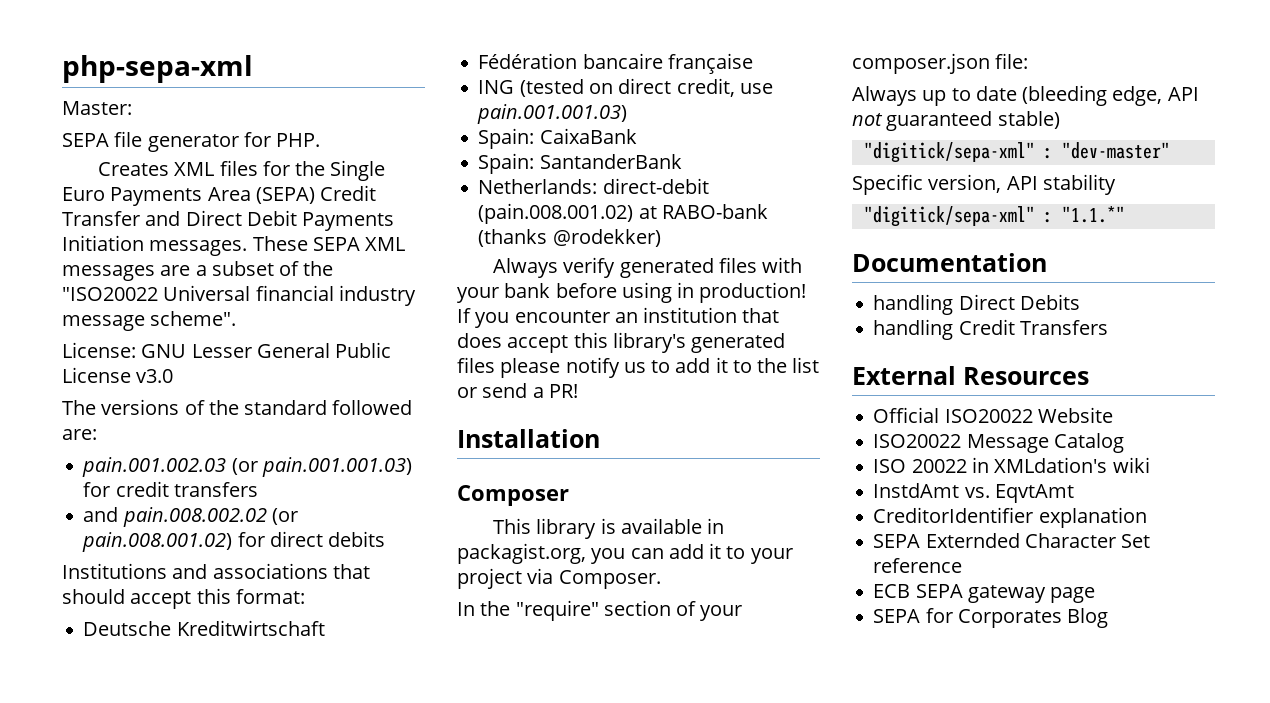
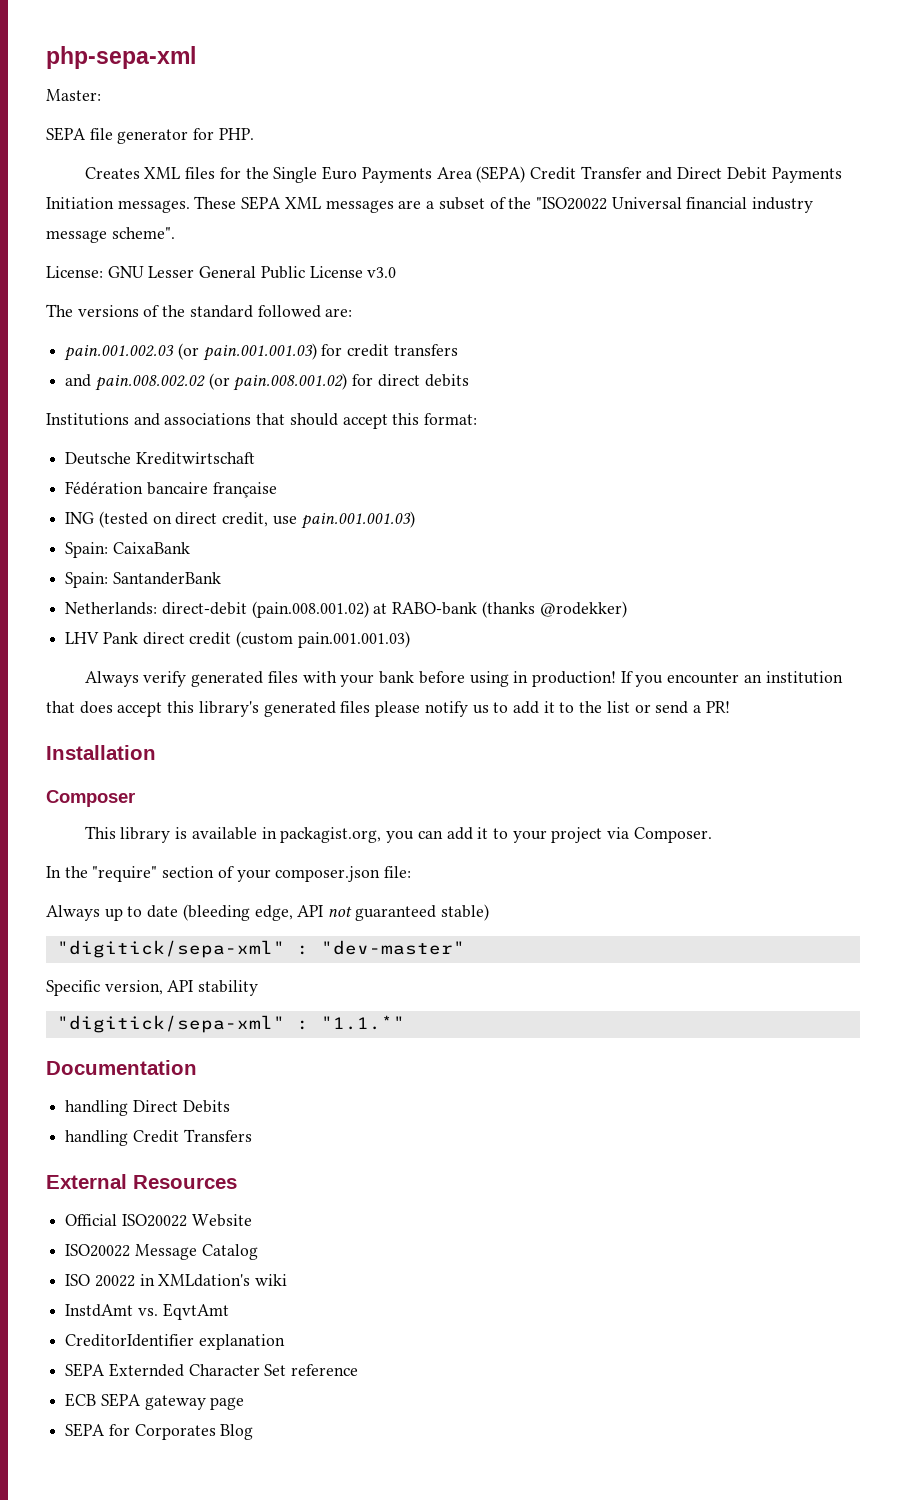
+ LHV Pank direct credit (custom pain.001.001.03)

